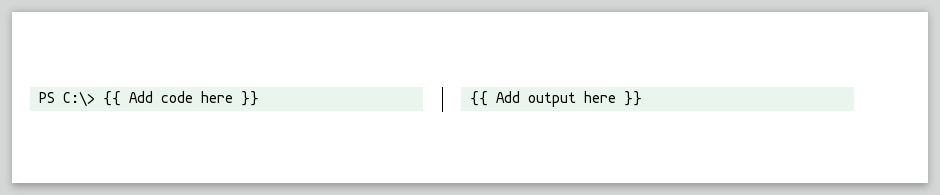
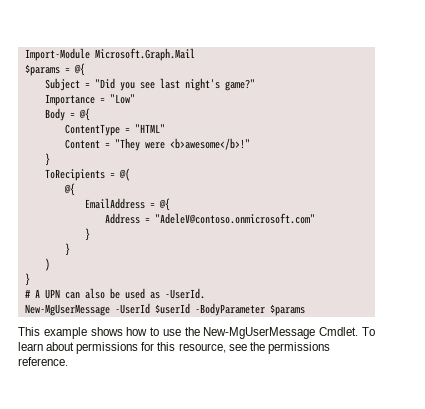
- PS C:\> {{ Add code here }}
- {{ Add output here }}
+ Import-Module Microsoft.Graph.Mail
+ $params = @{
+ Subject = "Did you see last night's game?"
+ Importance = "Low"
+ Body = @{
+ ContentType = "HTML"
+ Content = "They were <b>awesome</b>!"
+ }
+ ToRecipients = @(
+ @{
+ EmailAddress = @{
+ Address = "AdeleV@contoso.onmicrosoft.com"
+ }
+ }
+ )
+ }
+ # A UPN can also be used as -UserId.
+ New-MgUserMessage -UserId $userId -BodyParameter $params
+ This example shows how to use the New-MgUserMessage Cmdlet. To learn about permissions for this resource, see the permissions reference.

